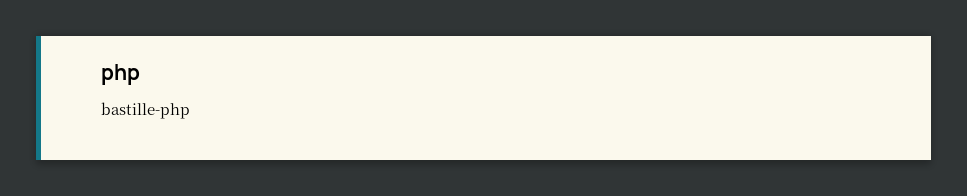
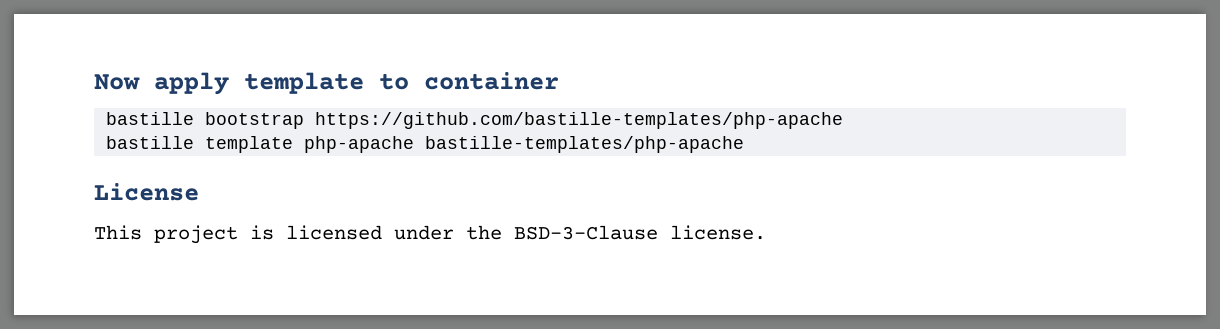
- php
- bastille-php
+ Now apply template to container
+ bastille bootstrap https://github.com/bastille-templates/php-apache
+ bastille template php-apache bastille-templates/php-apache
+ License
+ This project is licensed under the BSD-3-Clause license.

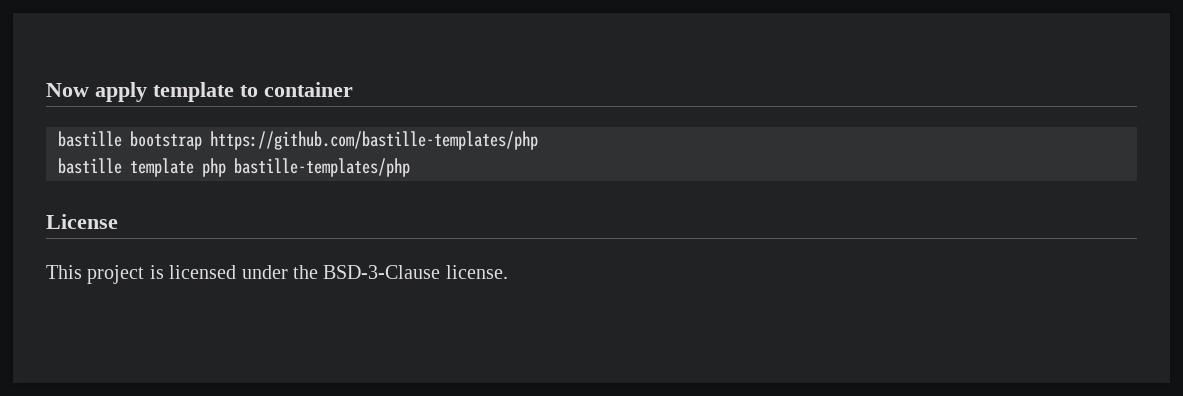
- bastille bootstrap https://github.com/bastille-templates/php-apache
+ bastille bootstrap https://github.com/bastille-templates/php
- bastille template php-apache bastille-templates/php-apache
+ bastille template php bastille-templates/php

